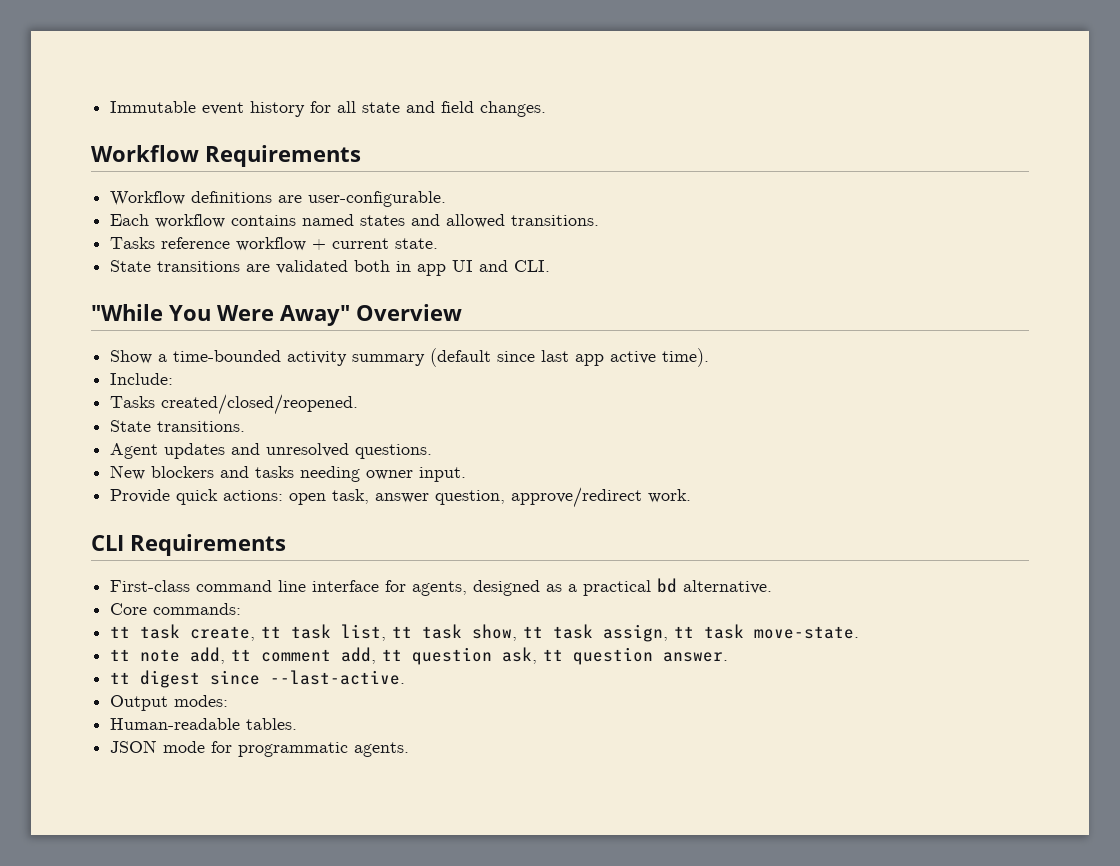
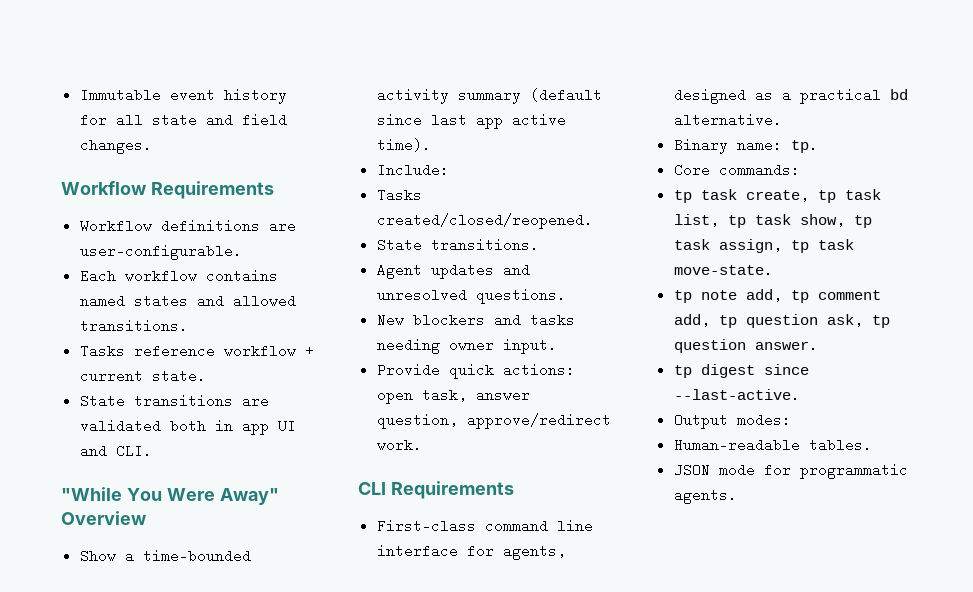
+ Binary name: tp.
- tt task create, tt task list, tt task show, tt task assign, tt task move-state.
+ tp task create, tp task list, tp task show, tp task assign, tp task move-state.
- tt note add, tt comment add, tt question ask, tt question answer.
+ tp note add, tp comment add, tp question ask, tp question answer.
- tt digest since --last-active.
+ tp digest since --last-active.

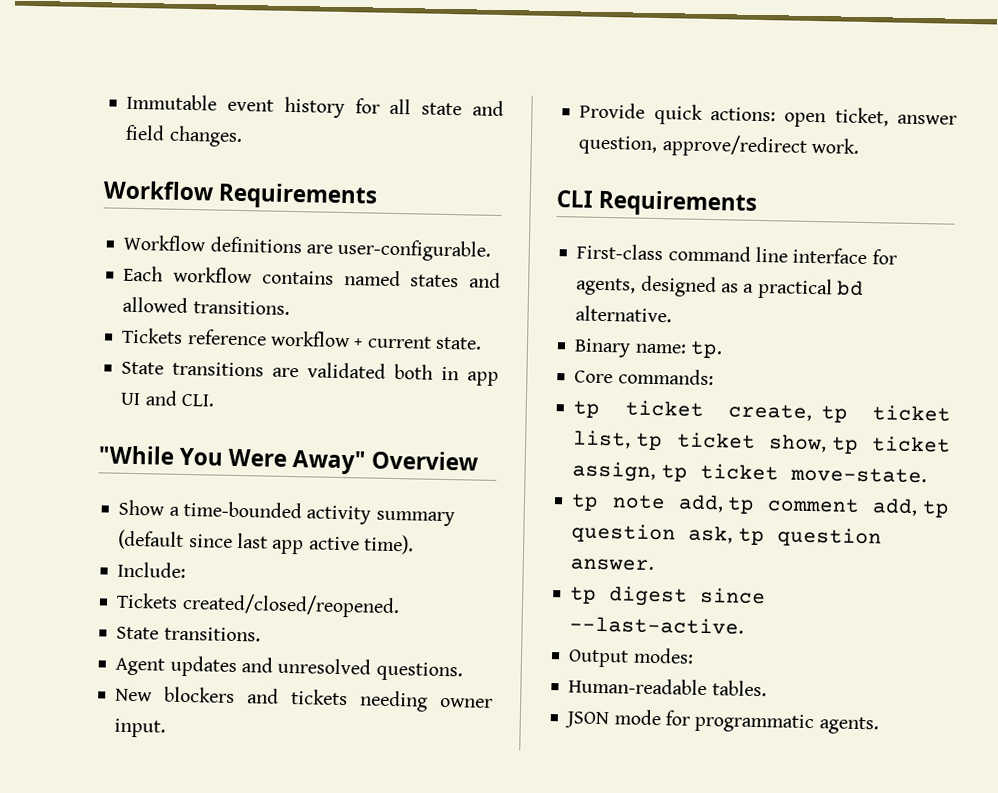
- Tasks reference workflow + current state.
+ Tickets reference workflow + current state.
- Tasks created/closed/reopened.
+ Tickets created/closed/reopened.
- New blockers and tasks needing owner input.
+ New blockers and tickets needing owner input.
- Provide quick actions: open task, answer question, approve/redirect work.
+ Provide quick actions: open ticket, answer question, approve/redirect work.
- tp task create, tp task list, tp task show, tp task assign, tp task move-state.
+ tp ticket create, tp ticket list, tp ticket show, tp ticket assign, tp ticket move-state.

